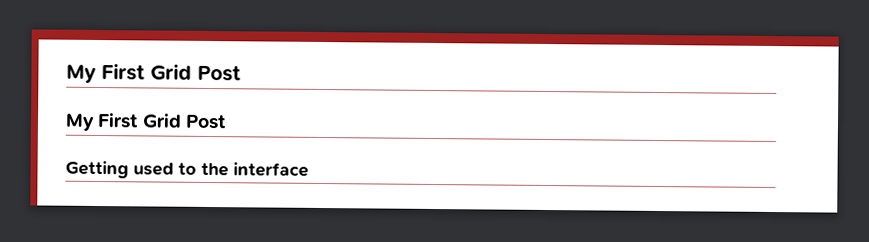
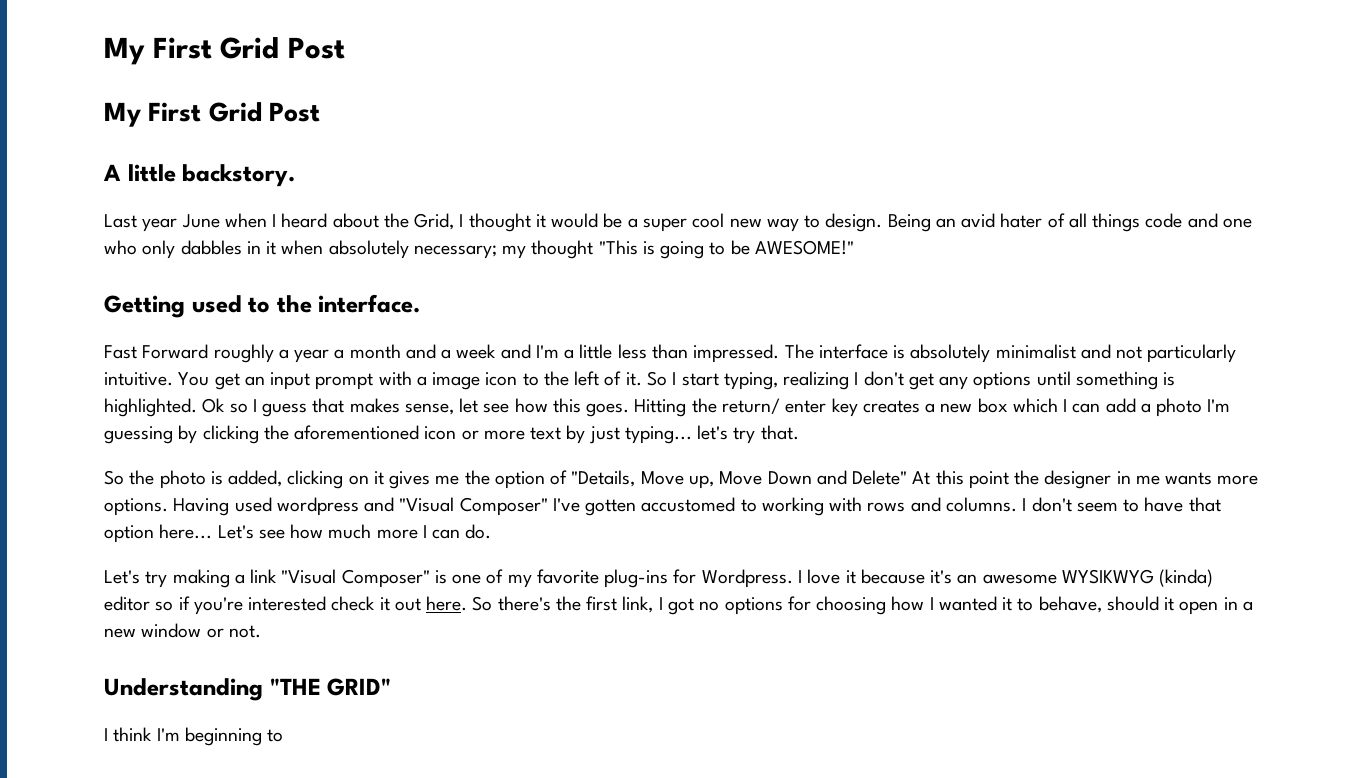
- Getting used to the interface
+ A little backstory.
+ Last year June when I heard about the Grid, I thought it would be a super cool new way to design. Being an avid hater of all things code and one who only dabbles in it when absolutely necessary; my thought "This is going to be AWESOME!"
+ Getting used to the interface.
+ Fast Forward roughly a year a month and a week and I'm a little less than impressed. The interface is absolutely minimalist and not particularly intuitive. You get an input prompt with a image icon to the left of it. So I start typing, realizing I don't get any options until something is highlighted. Ok so I guess that makes sense, let see how this goes. Hitting the return/ enter key creates a new box which I can add a photo I'm guessing by clicking the aforementioned icon or more text by just typing... let's try that.
+ So the photo is added, clicking on it gives me the option of "Details, Move up, Move Down and Delete" At this point the designer in me wants more options. Having used wordpress and "Visual Composer" I've gotten accustomed to working with rows and columns. I don't seem to have that option here... Let's see how much more I can do.
+ Let's try making a link "Visual Composer" is one of my favorite plug-ins for Wordpress. I love it because it's an awesome WYSIKWYG (kinda) editor so if you're interested check it out here. So there's the first link, I got no options for choosing how I wanted it to behave, should it open in a new window or not.
+ Understanding "THE GRID"
+ I think I'm beginning to

